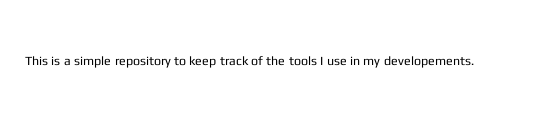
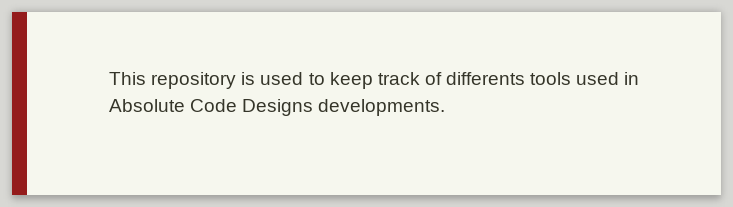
- This is a simple repository to keep track of the tools I use in my developements.
+ This repository is used to keep track of differents tools used in Absolute Code Designs developments.

